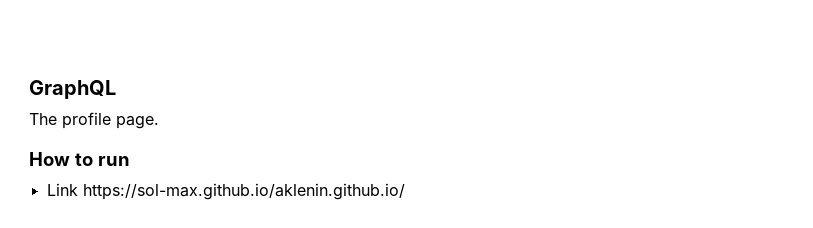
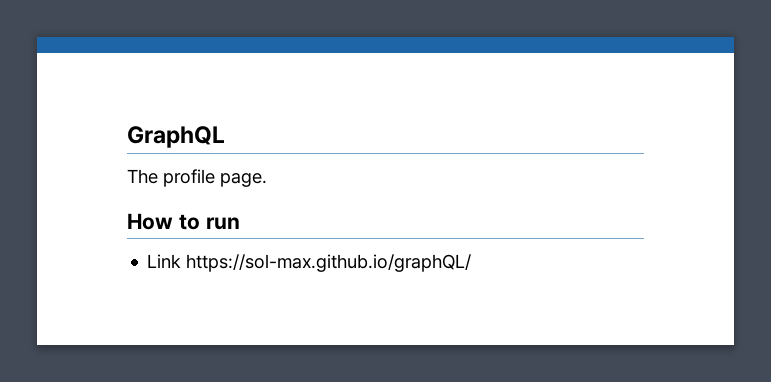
- Link https://sol-max.github.io/aklenin.github.io/
+ Link https://sol-max.github.io/graphQL/

